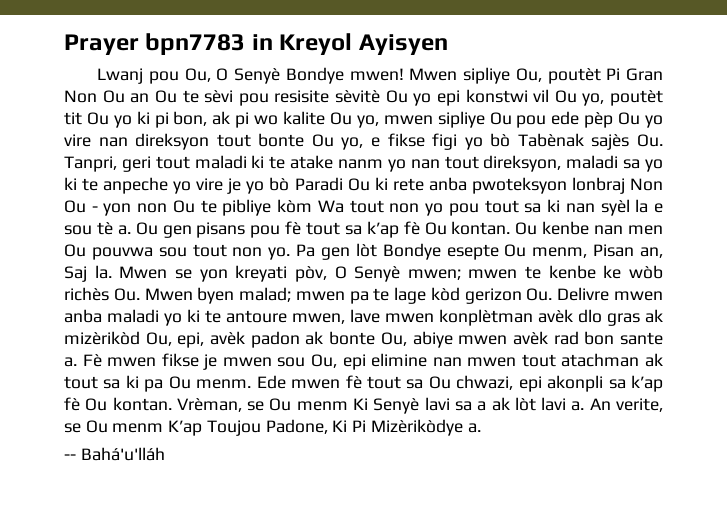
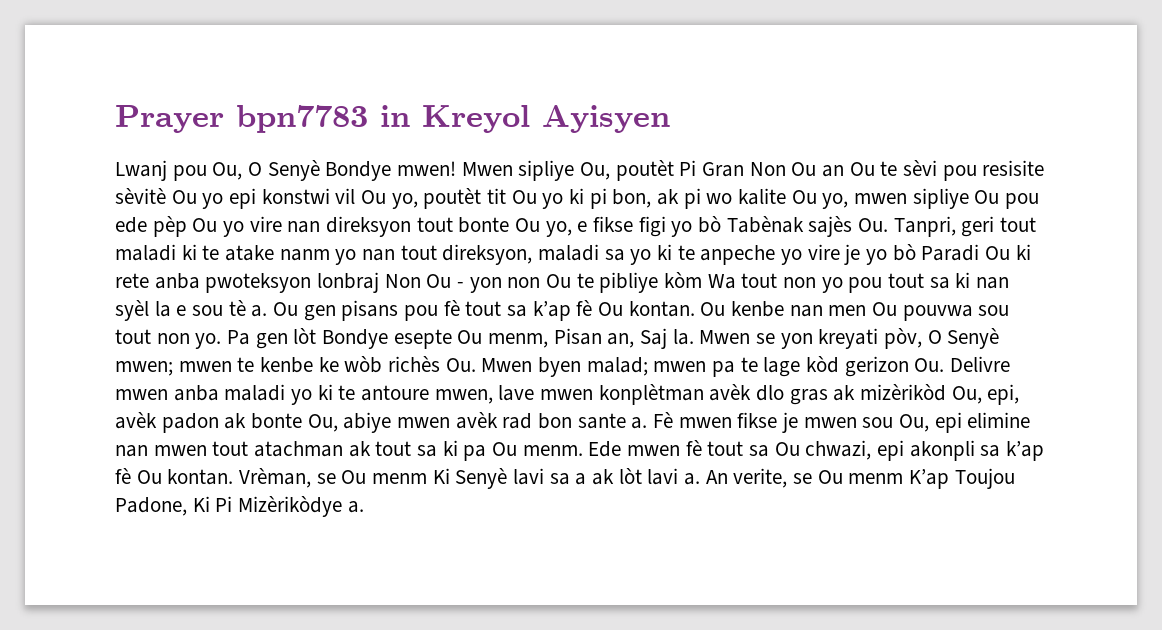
- -- Bahá'u'lláh

